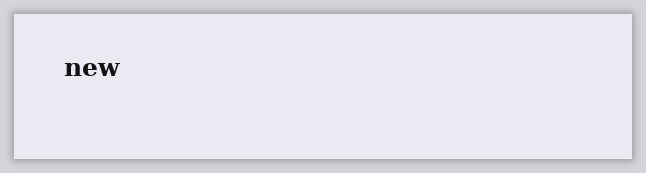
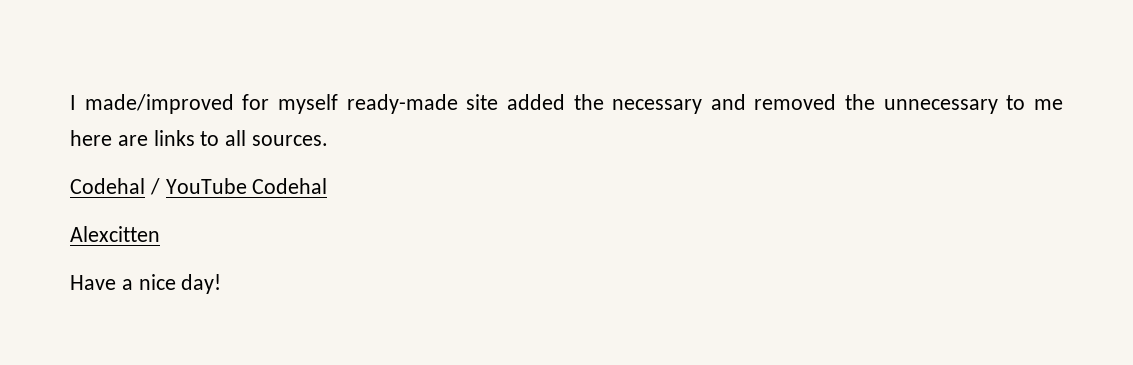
- new
+ I made/improved for myself ready-made site added the necessary and removed the unnecessary to me here are links to all sources.
+ Codehal / YouTube Codehal
+ Alexcitten
+ Have a nice day!

